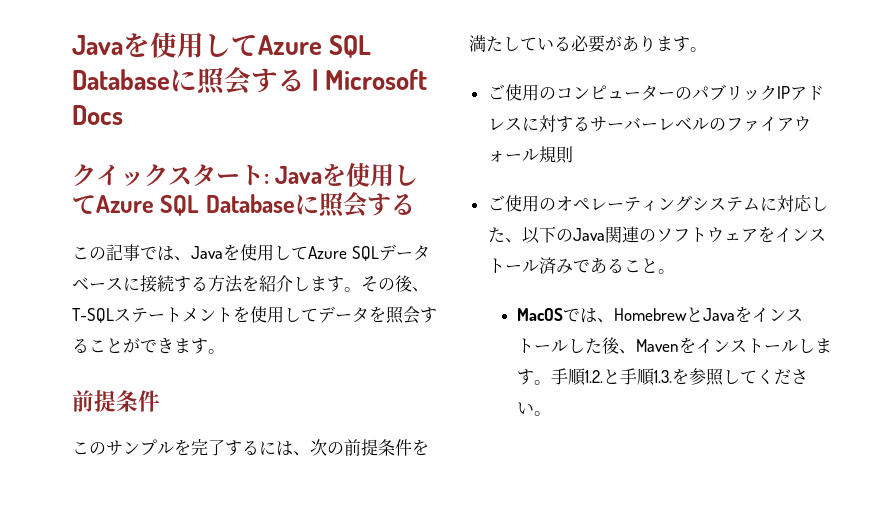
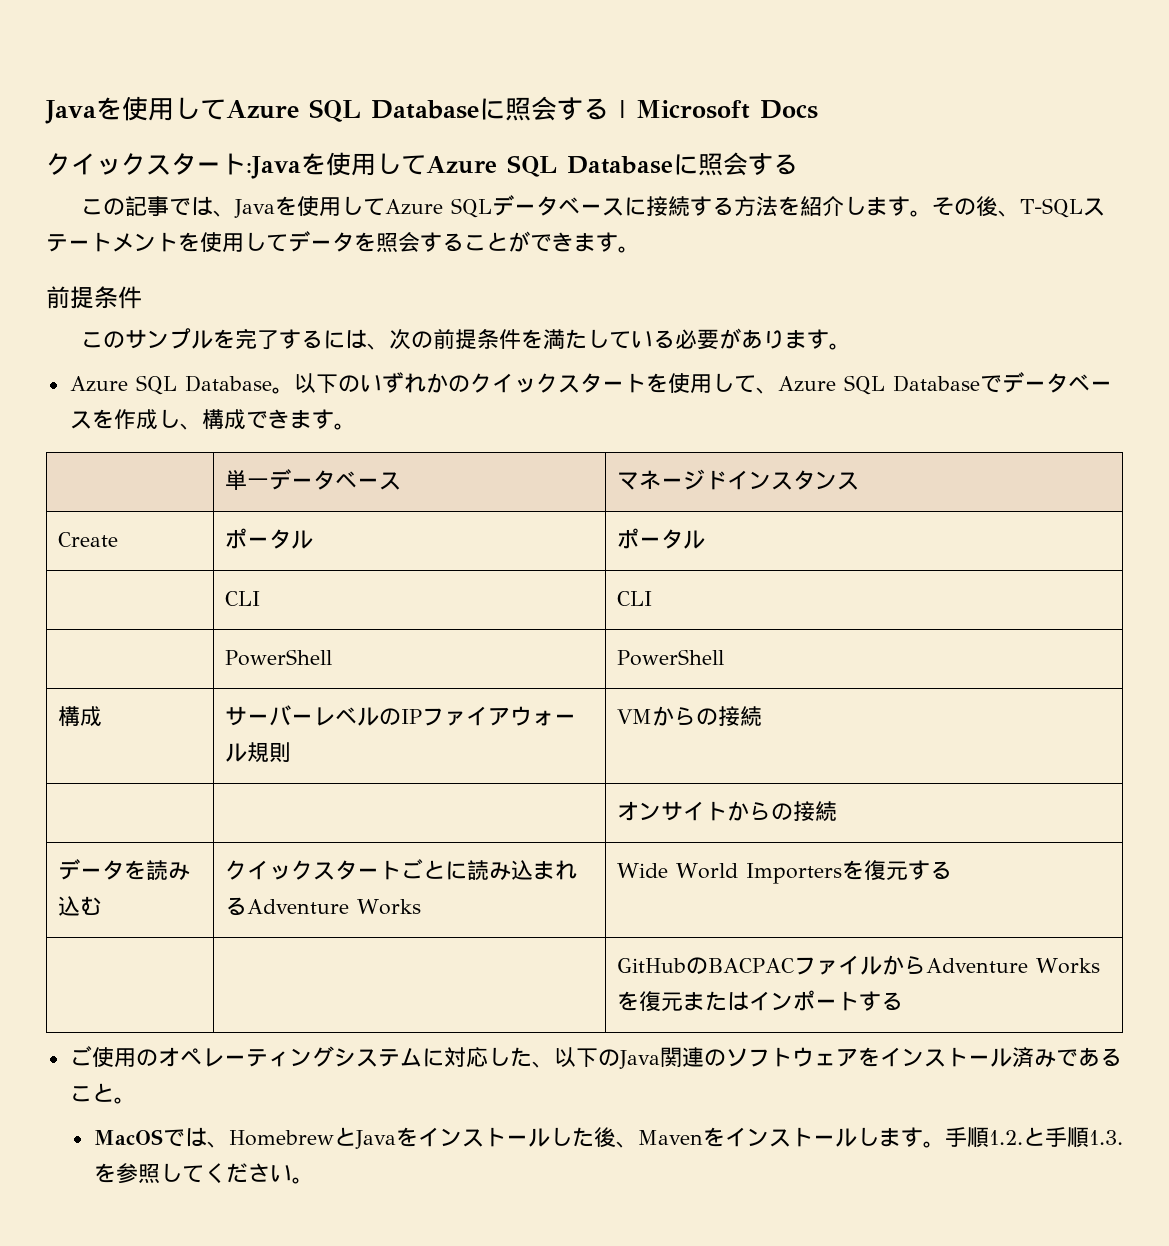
- クイックスタート: Javaを使用してAzure SQL Databaseに照会する
+ クイックスタート:Javaを使用してAzure SQL Databaseに照会する
- ご使用のコンピューターのパブリックIPアドレスに対するサーバーレベルのファイアウォール規則
+ Azure SQL Database。以下のいずれかのクイックスタートを使用して、Azure SQL Databaseでデータベースを作成し、構成できます。
+ | 単一データベース | マネージドインスタンス
+ Create | ポータル | ポータル
+ | CLI | CLI
+ | PowerShell | PowerShell
+ 構成 | サーバーレベルのIPファイアウォール規則 | VMからの接続
+ | | オンサイトからの接続
+ データを読み込む | クイックスタートごとに読み込まれるAdventure Works | Wide World Importersを復元する
+ | | GitHubのBACPACファイルからAdventure Worksを復元またはインポートする

